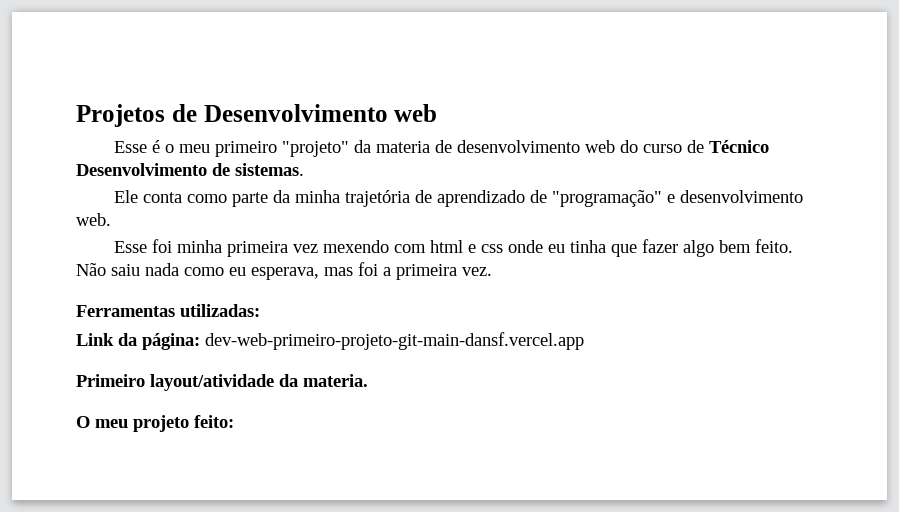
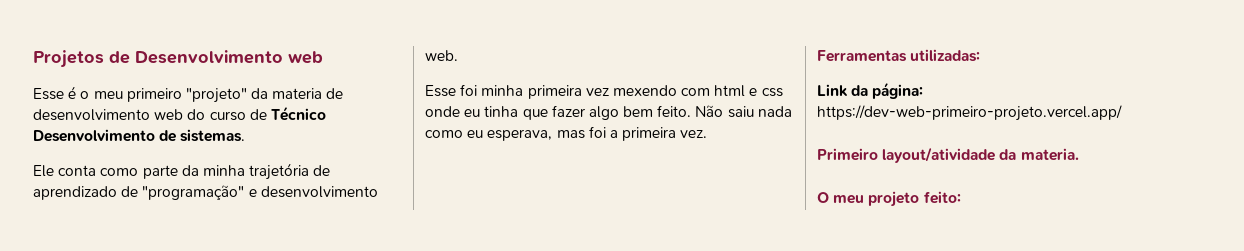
- Link da página: dev-web-primeiro-projeto-git-main-dansf.vercel.app
+ Link da página: https://dev-web-primeiro-projeto.vercel.app/

